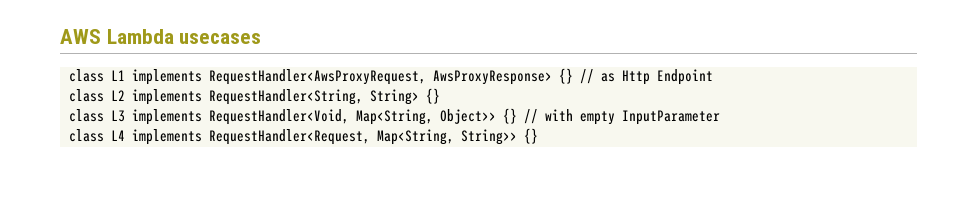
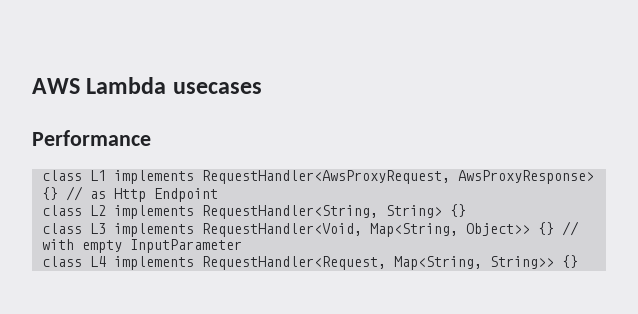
+ Performance

